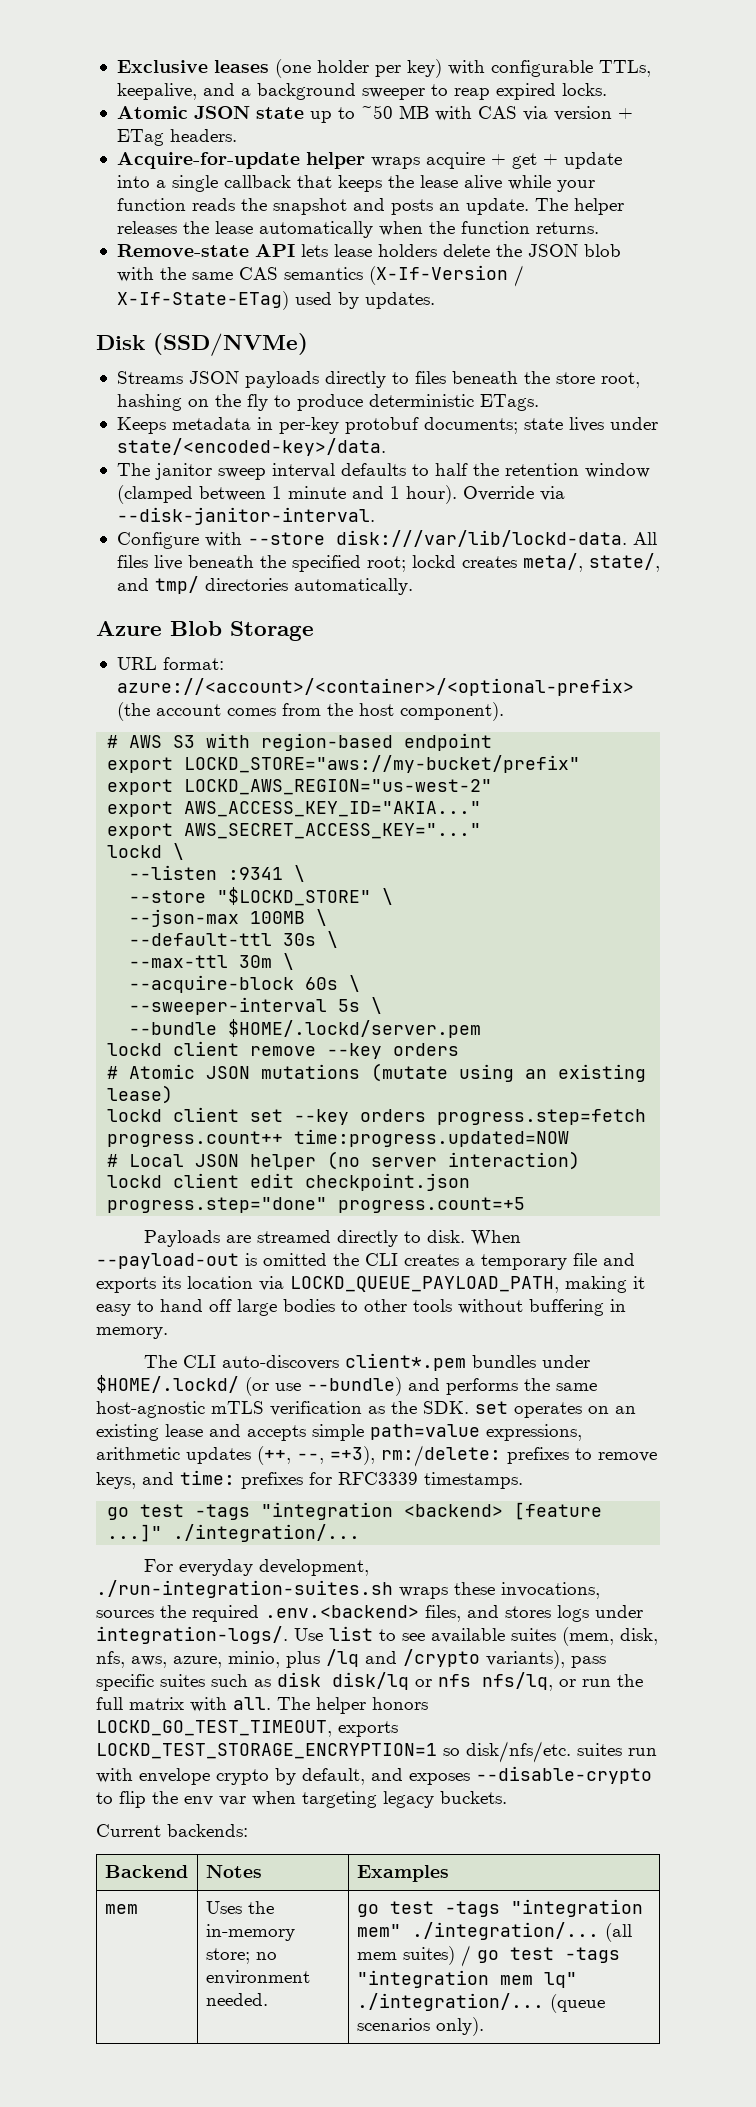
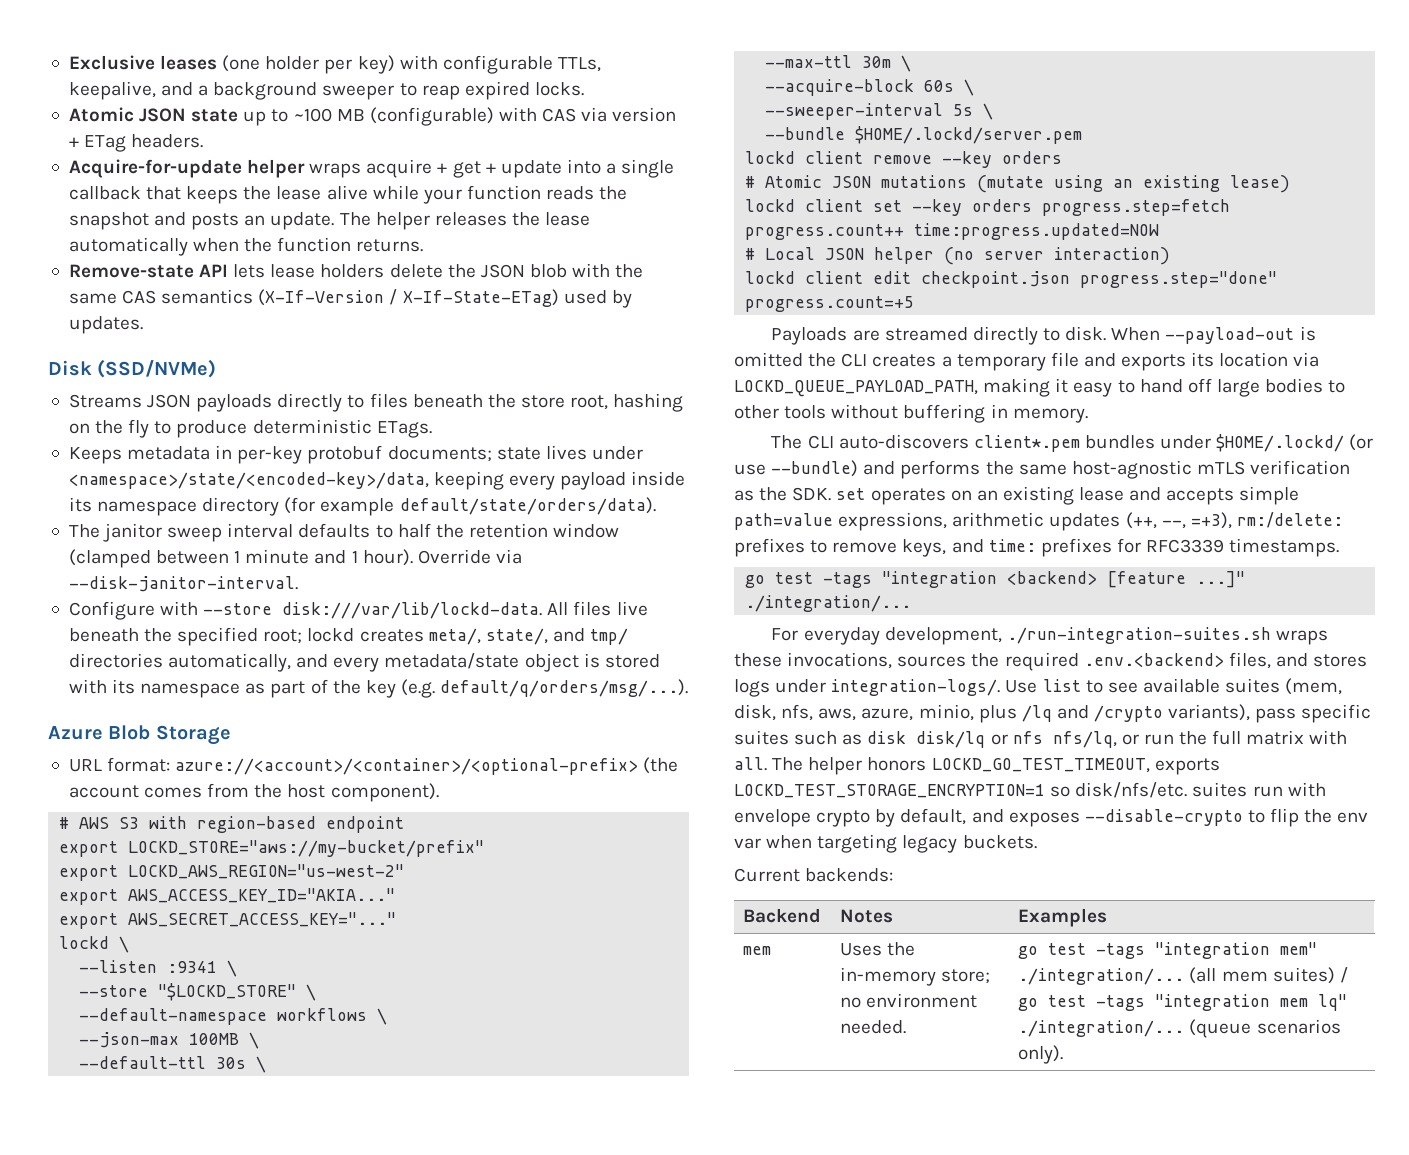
- Atomic JSON state up to ~50 MB with CAS via version + ETag headers.
+ Atomic JSON state up to ~100 MB (configurable) with CAS via version + ETag headers.
- Keeps metadata in per-key protobuf documents; state lives under state/<encoded-key>/data.
+ Keeps metadata in per-key protobuf documents; state lives under <namespace>/state/<encoded-key>/data, keeping every payload inside its namespace directory (for example default/state/orders/data).
- All files live beneath the specified root; lockd creates meta/, state/, and tmp/ directories automatically.
+ All files live beneath the specified root; lockd creates meta/, state/, and tmp/ directories automatically, and every metadata/state object is stored with its namespace as part of the key (e.g. default/q/orders/msg/...).
+ --default-namespace workflows \

